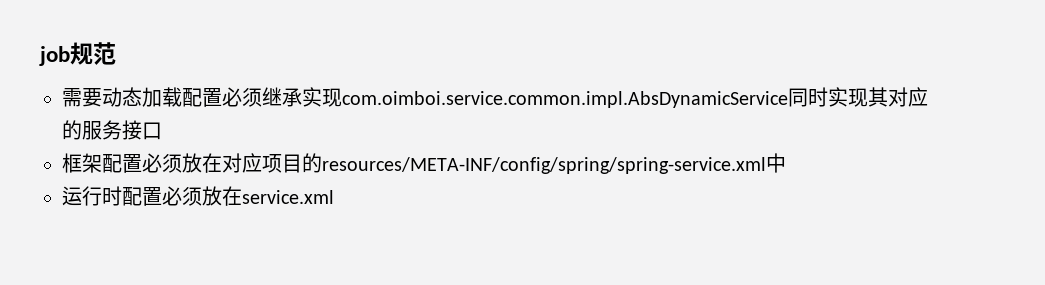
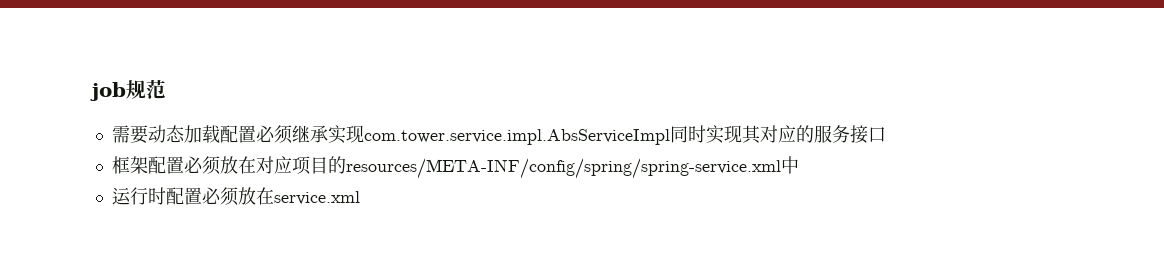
- 需要动态加载配置必须继承实现com.oimboi.service.common.impl.AbsDynamicService同时实现其对应的服务接口
+ 需要动态加载配置必须继承实现com.tower.service.impl.AbsServiceImpl同时实现其对应的服务接口

